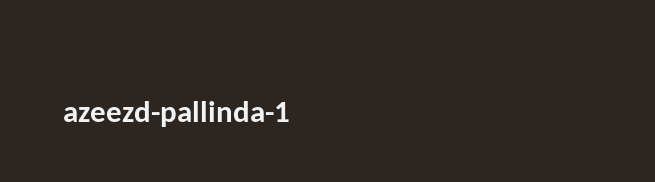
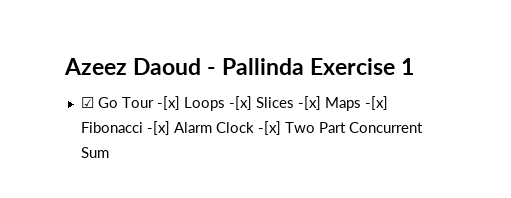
- azeezd-pallinda-1
+ Azeez Daoud - Pallinda Exercise 1
+ ☑ Go Tour -[x] Loops -[x] Slices -[x] Maps -[x] Fibonacci -[x] Alarm Clock -[x] Two Part Concurrent Sum

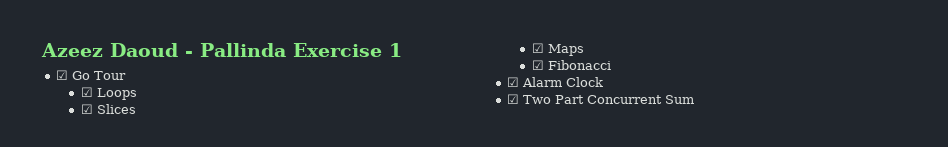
- ☑ Go Tour -[x] Loops -[x] Slices -[x] Maps -[x] Fibonacci -[x] Alarm Clock -[x] Two Part Concurrent Sum
+ ☑ Go Tour
+ ☑ Loops
+ ☑ Slices
+ ☑ Maps
+ ☑ Fibonacci
+ ☑ Alarm Clock
+ ☑ Two Part Concurrent Sum

